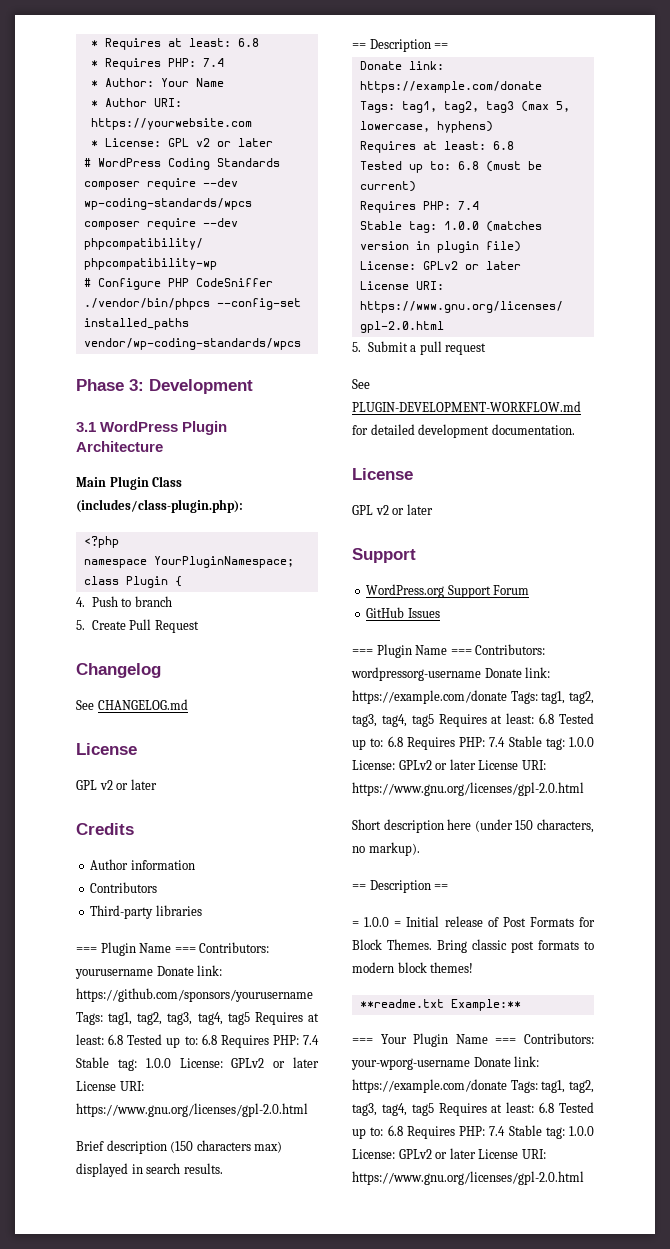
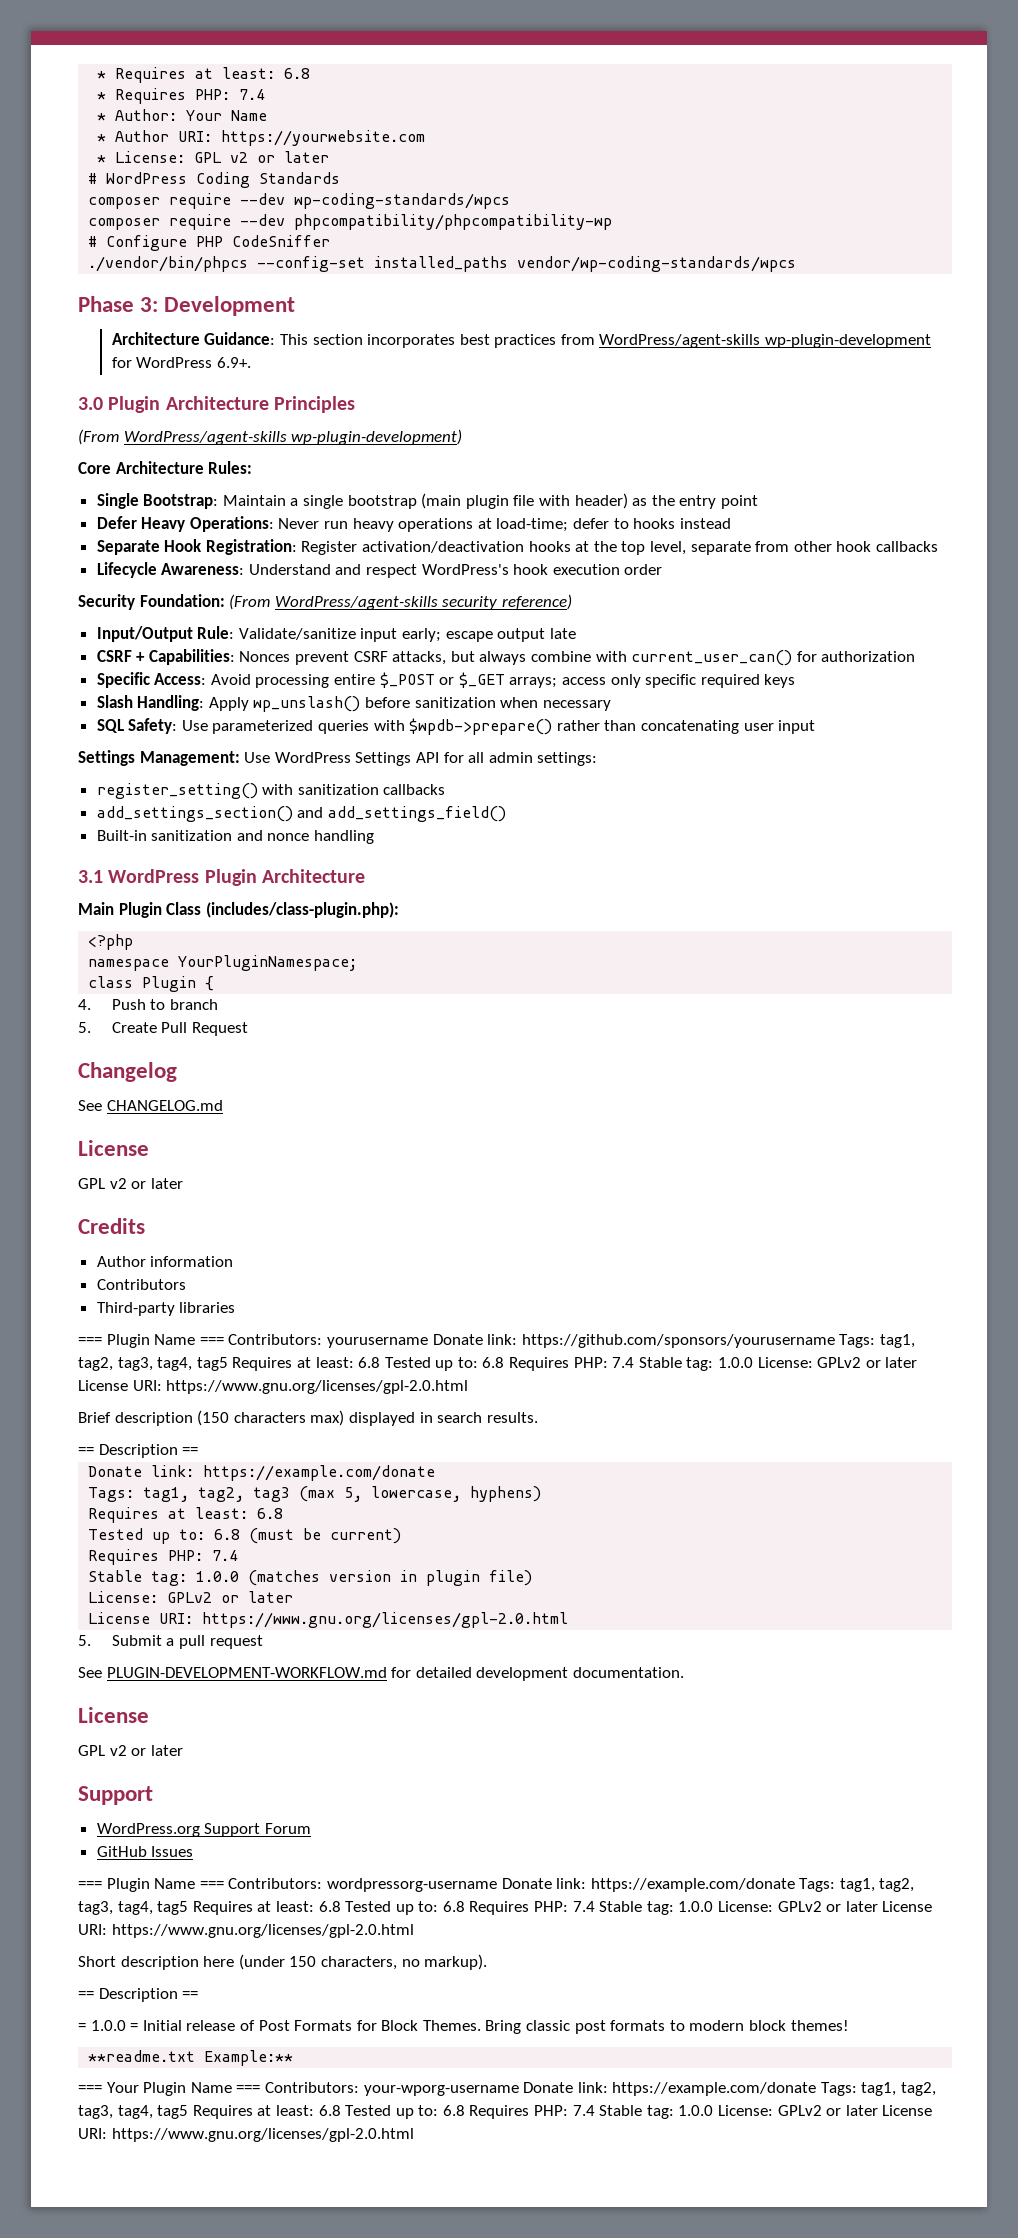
+ Architecture Guidance: This section incorporates best practices from WordPress/agent-skills wp-plugin-development for WordPress 6.9+.
+ 3.0 Plugin Architecture Principles
+ (From WordPress/agent-skills wp-plugin-development)
+ Core Architecture Rules:
+ Single Bootstrap: Maintain a single bootstrap (main plugin file with header) as the entry point
+ Defer Heavy Operations: Never run heavy operations at load-time; defer to hooks instead
+ Separate Hook Registration: Register activation/deactivation hooks at the top level, separate from other hook callbacks
+ Lifecycle Awareness: Understand and respect WordPress's hook execution order
+ Security Foundation: (From WordPress/agent-skills security reference)
+ Input/Output Rule: Validate/sanitize input early; escape output late
+ CSRF + Capabilities: Nonces prevent CSRF attacks, but always combine with current_user_can() for authorization
+ Specific Access: Avoid processing entire $_POST or $_GET arrays; access only specific required keys
+ Slash Handling: Apply wp_unslash() before sanitization when necessary
+ SQL Safety: Use parameterized queries with $wpdb->prepare() rather than concatenating user input
+ Settings Management: Use WordPress Settings API for all admin settings:
+ register_setting() with sanitization callbacks
+ add_settings_section() and add_settings_field()
+ Built-in sanitization and nonce handling

